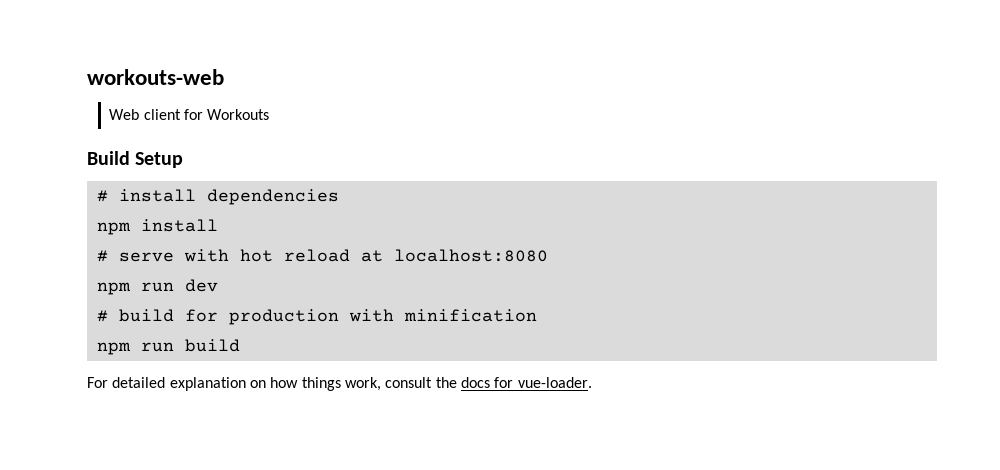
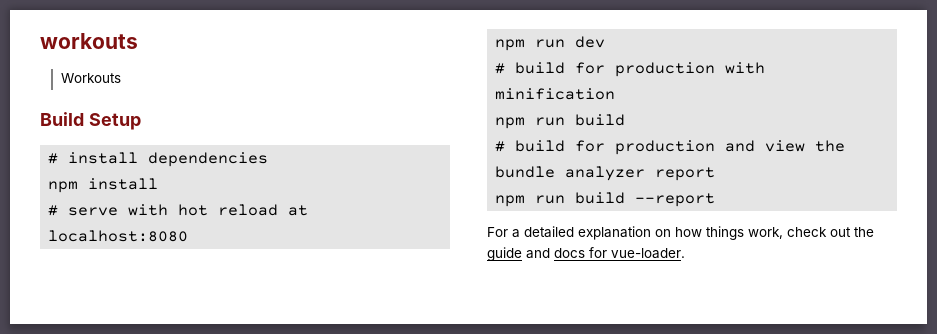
- workouts-web
- Web client for Workouts
+ workouts
+ Workouts
+ # build for production and view the bundle analyzer report
+ npm run build --report
- For detailed explanation on how things work, consult the docs for vue-loader.
+ For a detailed explanation on how things work, check out the guide and docs for vue-loader.

